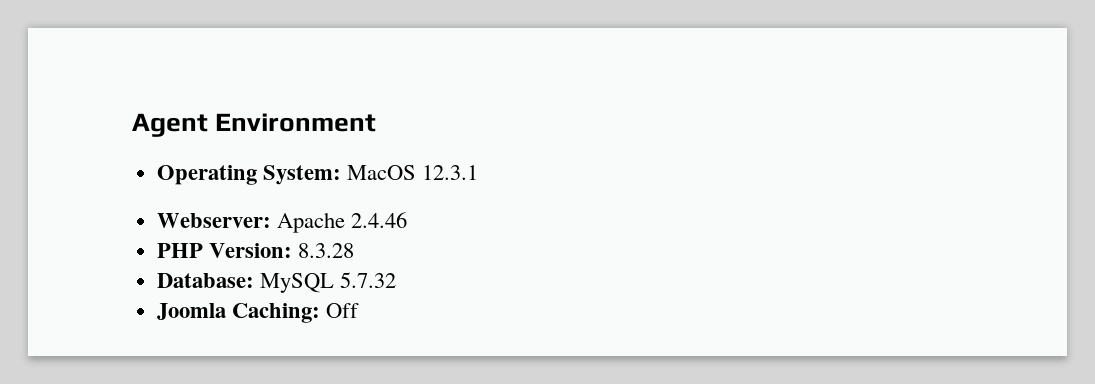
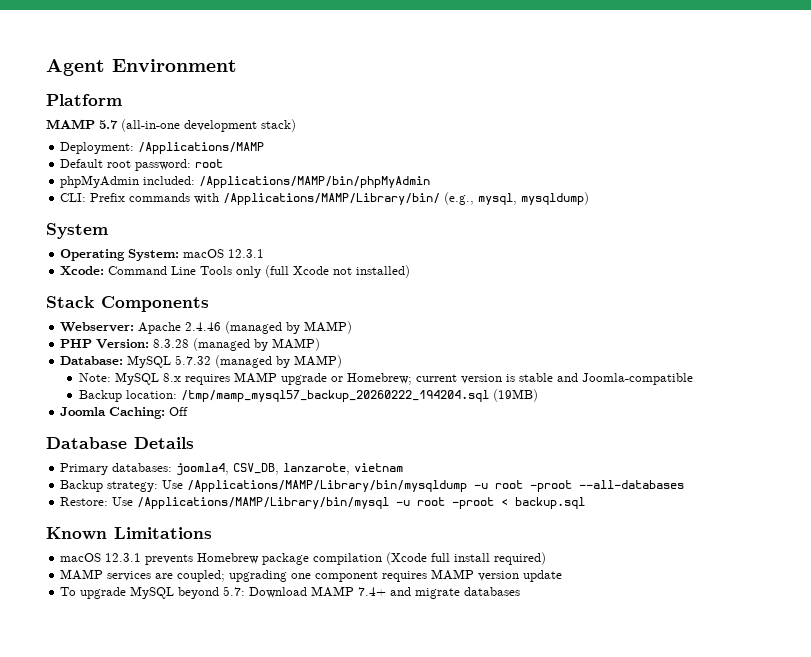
+ Platform
+ MAMP 5.7 (all-in-one development stack)
+ Deployment: /Applications/MAMP
+ Default root password: root
+ phpMyAdmin included: /Applications/MAMP/bin/phpMyAdmin
+ CLI: Prefix commands with /Applications/MAMP/Library/bin/ (e.g., mysql, mysqldump)
+ System
- Operating System: MacOS 12.3.1
+ Operating System: macOS 12.3.1
+ Xcode: Command Line Tools only (full Xcode not installed)
+ Stack Components
- Webserver: Apache 2.4.46
+ Webserver: Apache 2.4.46 (managed by MAMP)
- PHP Version: 8.3.28
+ PHP Version: 8.3.28 (managed by MAMP)
- Database: MySQL 5.7.32
+ Database: MySQL 5.7.32 (managed by MAMP)
+ Note: MySQL 8.x requires MAMP upgrade or Homebrew; current version is stable and Joomla-compatible
+ Backup location: /tmp/mamp_mysql57_backup_20260222_194204.sql (19MB)
  Joomla Caching: Off
+ Database Details
+ Primary databases: joomla4, CSV_DB, lanzarote, vietnam
+ Backup strategy: Use /Applications/MAMP/Library/bin/mysqldump -u root -proot --all-databases
+ Restore: Use /Applications/MAMP/Library/bin/mysql -u root -proot < backup.sql
+ Known Limitations
+ macOS 12.3.1 prevents Homebrew package compilation (Xcode full install required)
+ MAMP services are coupled; upgrading one component requires MAMP version update
+ To upgrade MySQL beyond 5.7: Download MAMP 7.4+ and migrate databases

